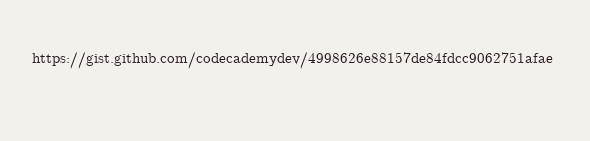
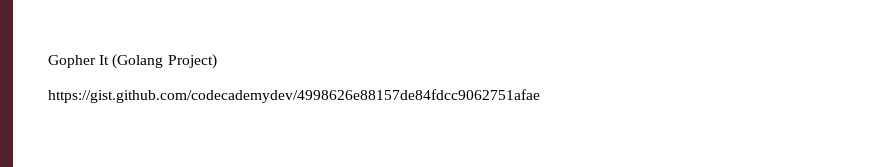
+ Gopher It (Golang Project)

